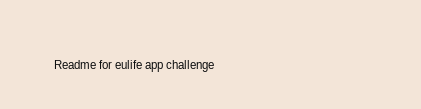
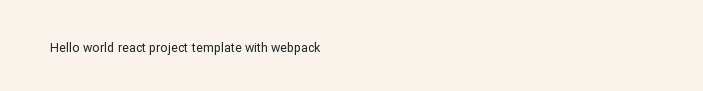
- Readme for eulife app challenge
+ Hello world react project template with webpack

